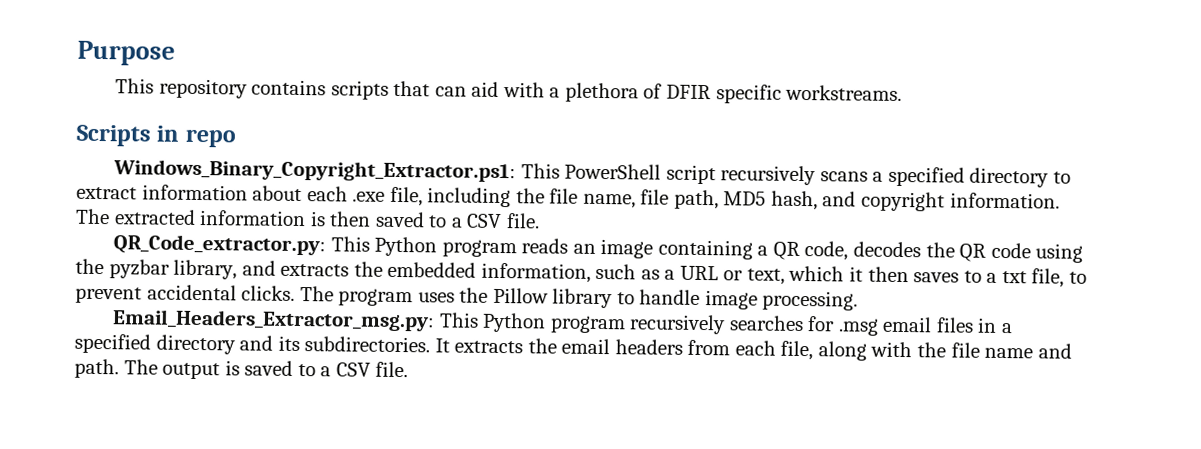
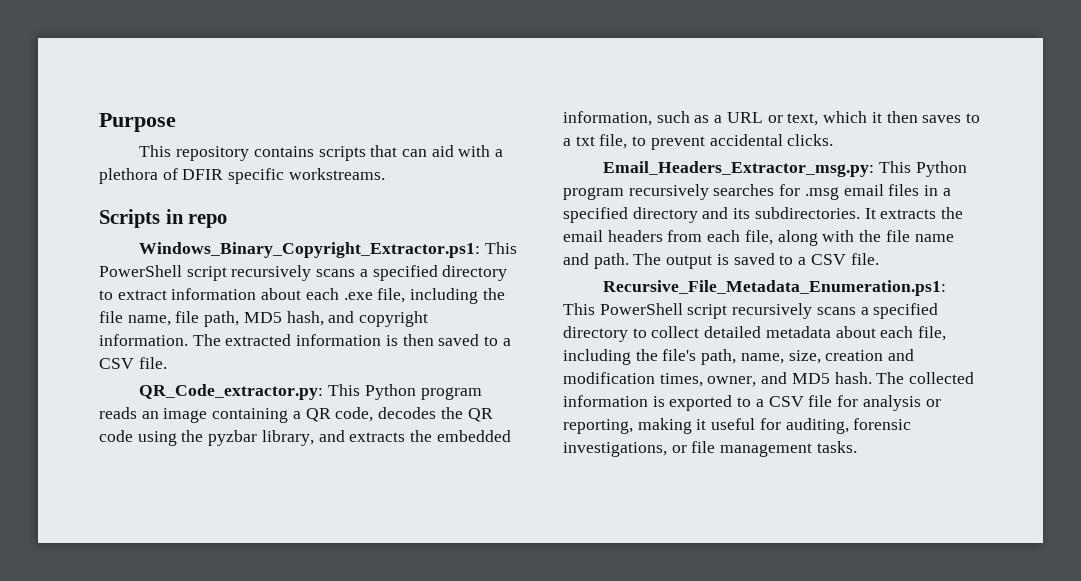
- The program uses the Pillow library to handle image processing.
+ Recursive_File_Metadata_Enumeration.ps1: This PowerShell script recursively scans a specified directory to collect detailed metadata about each file, including the file's path, name, size, creation and modification times, owner, and MD5 hash. The collected information is exported to a CSV file for analysis or reporting, making it useful for auditing, forensic investigations, or file management tasks.

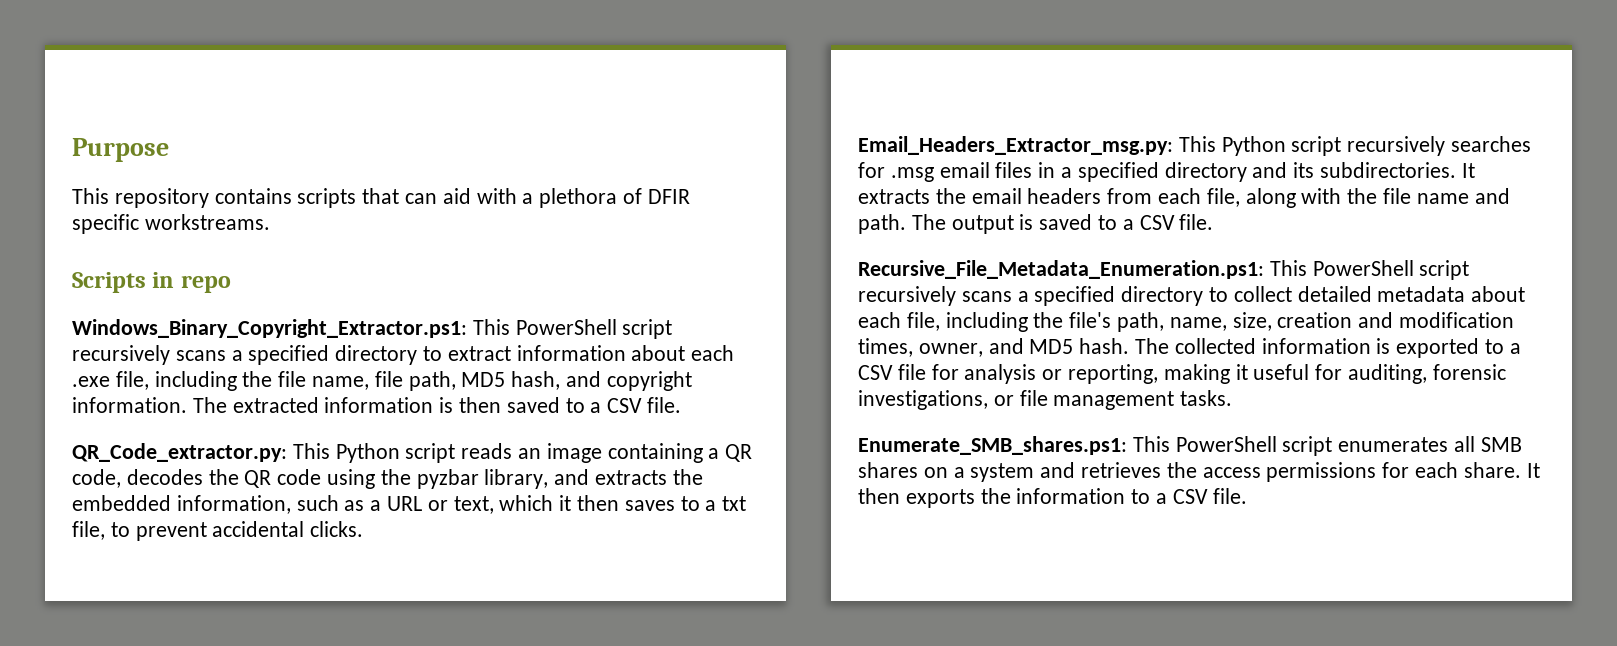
- QR_Code_extractor.py: This Python program reads an image containing a QR code, decodes the QR code using the pyzbar library, and extracts the embedded information, such as a URL or text, which it then saves to a txt file, to prevent accidental clicks.
+ QR_Code_extractor.py: This Python script reads an image containing a QR code, decodes the QR code using the pyzbar library, and extracts the embedded information, such as a URL or text, which it then saves to a txt file, to prevent accidental clicks.
- Email_Headers_Extractor_msg.py: This Python program recursively searches for .msg email files in a specified directory and its subdirectories.
+ Email_Headers_Extractor_msg.py: This Python script recursively searches for .msg email files in a specified directory and its subdirectories.
+ Enumerate_SMB_shares.ps1: This PowerShell script enumerates all SMB shares on a system and retrieves the access permissions for each share. It then exports the information to a CSV file.

